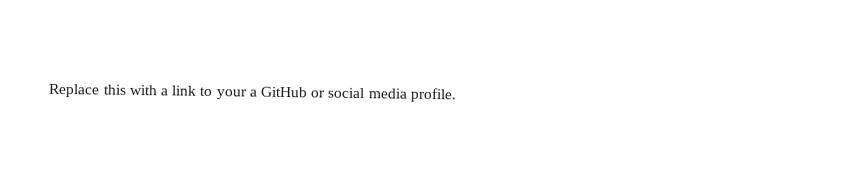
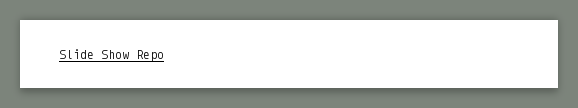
- Replace this with a link to your a GitHub or social media profile.
+ Slide Show Repo

